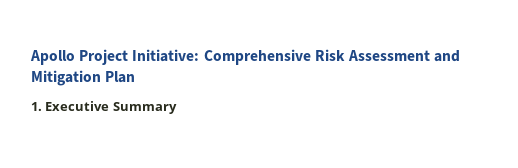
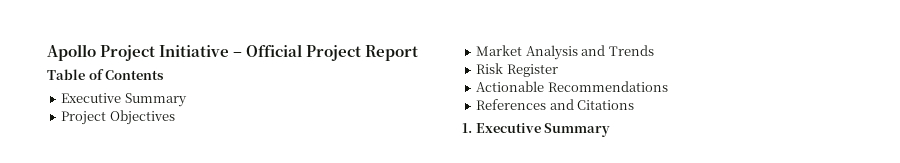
- Apollo Project Initiative: Comprehensive Risk Assessment and Mitigation Plan
+ Apollo Project Initiative – Official Project Report
+ Table of Contents
+ Executive Summary
+ Project Objectives
+ Market Analysis and Trends
+ Risk Register
+ Actionable Recommendations
+ References and Citations

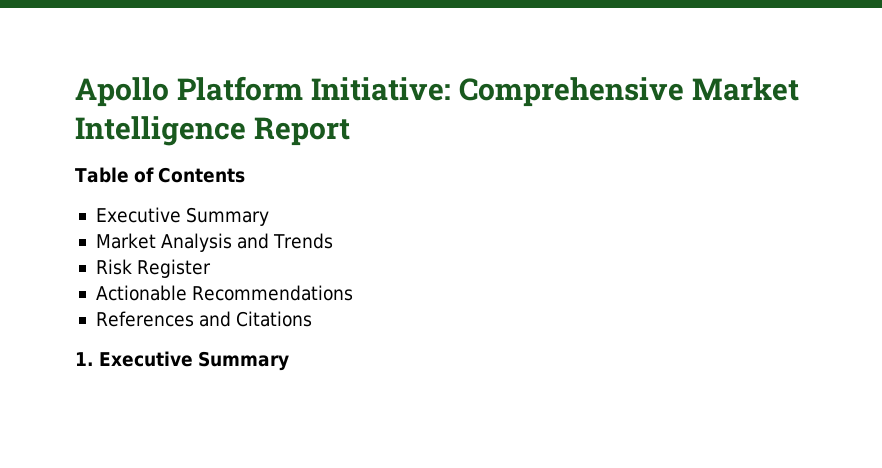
- Apollo Project Initiative – Official Project Report
+ Apollo Platform Initiative: Comprehensive Market Intelligence Report
- Project Objectives

